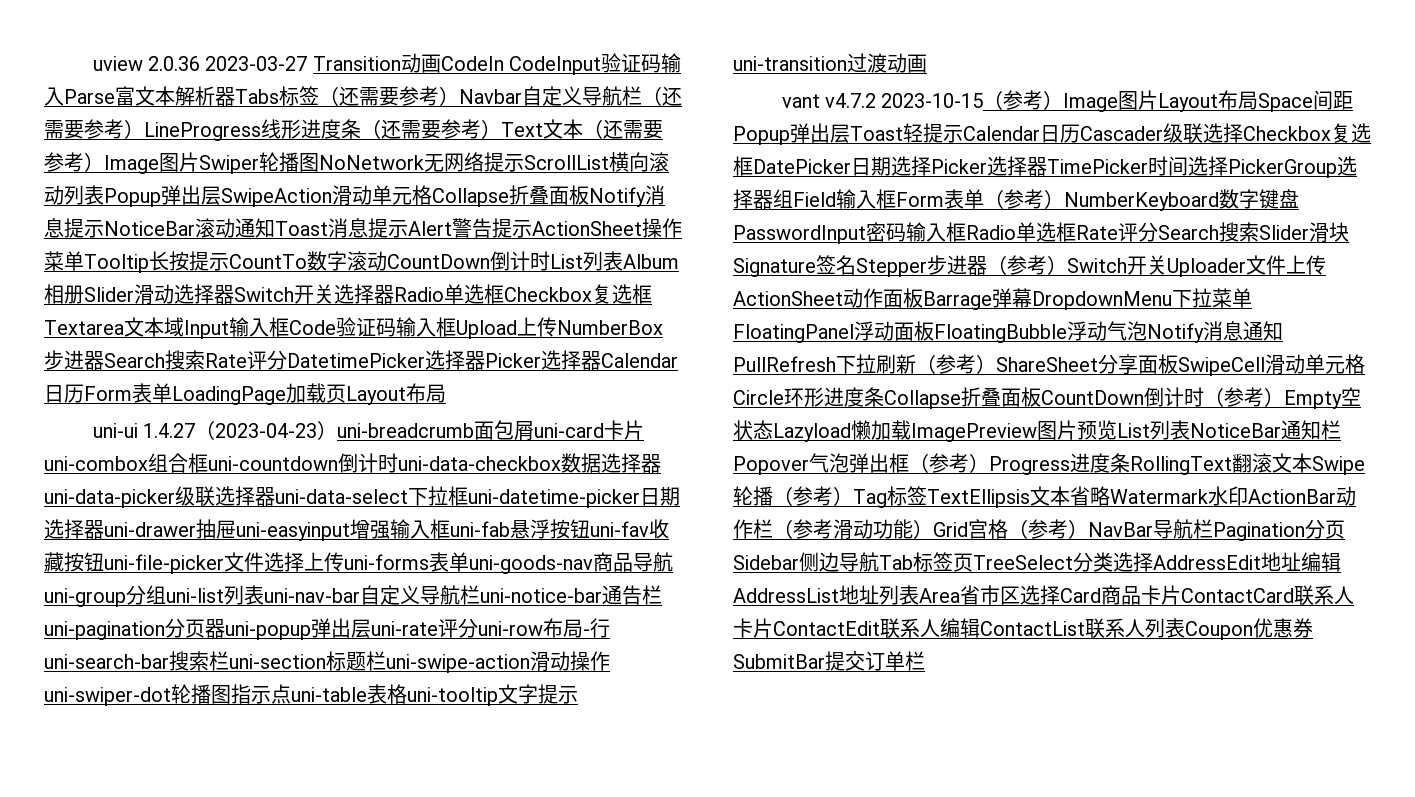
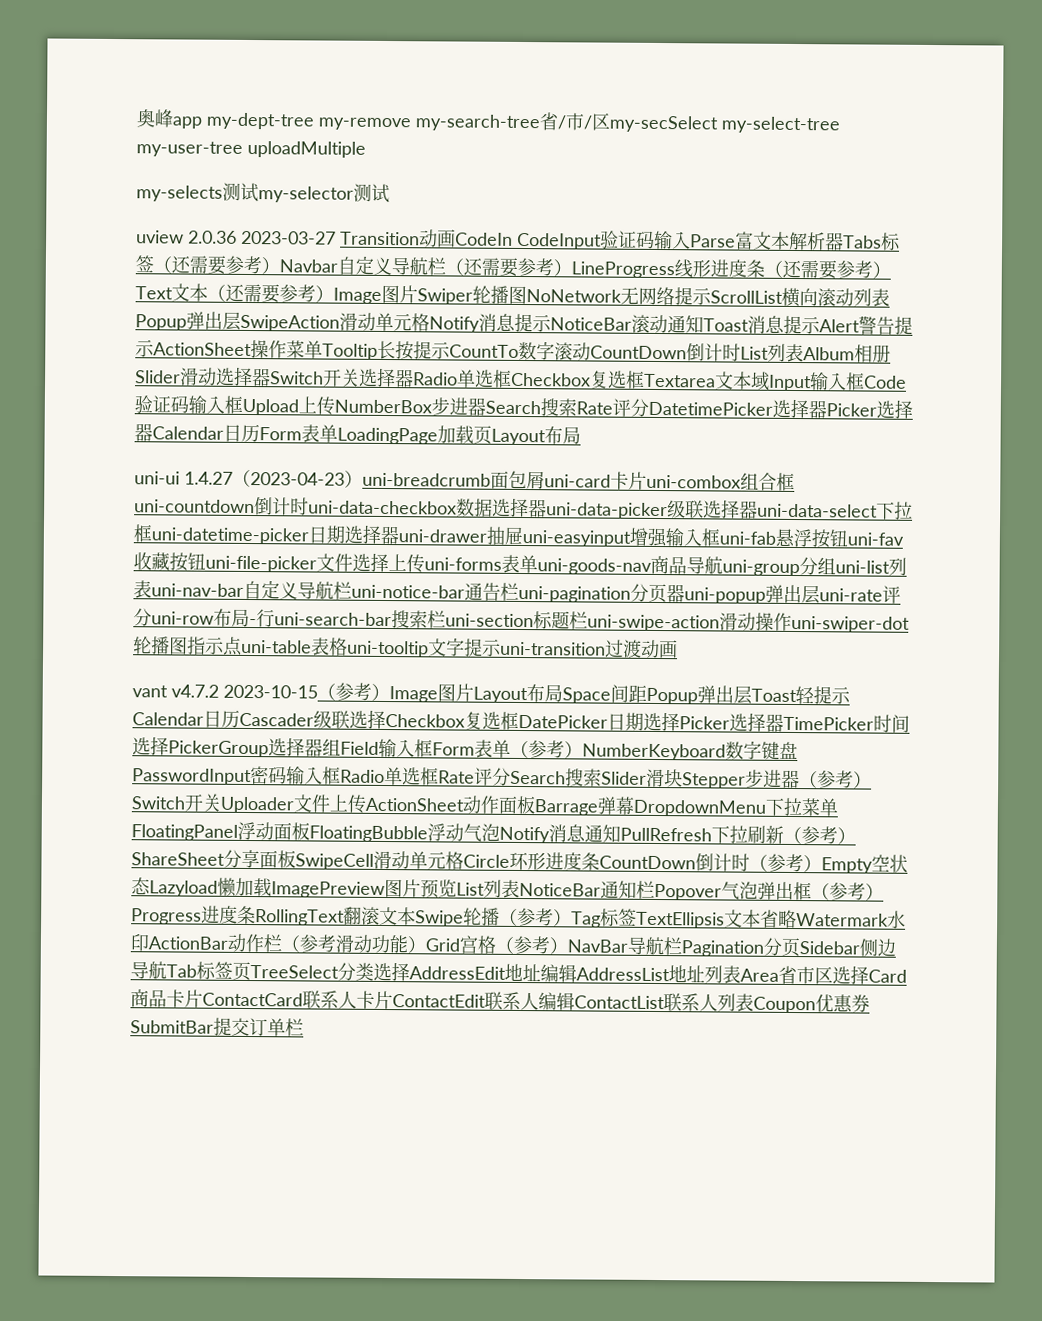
+ 奥峰app my-dept-tree my-remove my-search-tree省/市/区my-secSelect my-select-tree my-user-tree uploadMultiple
+ my-selects测试my-selector测试
- uview 2.0.36 2023-03-27 Transition动画CodeIn CodeInput验证码输入Parse富文本解析器Tabs标签（还需要参考）Navbar自定义导航栏（还需要参考）LineProgress线形进度条（还需要参考）Text文本（还需要参考）Image图片Swiper轮播图NoNetwork无网络提示ScrollList横向滚动列表Popup弹出层SwipeAction滑动单元格Collapse折叠面板Notify消息提示NoticeBar滚动通知Toast消息提示Alert警告提示ActionSheet操作菜单Tooltip长按提示CountTo数字滚动CountDown倒计时List列表Album相册Slider滑动选择器Switch开关选择器Radio单选框Checkbox复选框Textarea文本域Input输入框Code验证码输入框Upload上传NumberBox步进器Search搜索Rate评分DatetimePicker选择器Picker选择器Calendar日历Form表单LoadingPage加载页Layout布局
+ uview 2.0.36 2023-03-27 Transition动画CodeIn CodeInput验证码输入Parse富文本解析器Tabs标签（还需要参考）Navbar自定义导航栏（还需要参考）LineProgress线形进度条（还需要参考）Text文本（还需要参考）Image图片Swiper轮播图NoNetwork无网络提示ScrollList横向滚动列表Popup弹出层SwipeAction滑动单元格Notify消息提示NoticeBar滚动通知Toast消息提示Alert警告提示ActionSheet操作菜单Tooltip长按提示CountTo数字滚动CountDown倒计时List列表Album相册Slider滑动选择器Switch开关选择器Radio单选框Checkbox复选框Textarea文本域Input输入框Code验证码输入框Upload上传NumberBox步进器Search搜索Rate评分DatetimePicker选择器Picker选择器Calendar日历Form表单LoadingPage加载页Layout布局
- vant v4.7.2 2023-10-15（参考）Image图片Layout布局Space间距Popup弹出层Toast轻提示Calendar日历Cascader级联选择Checkbox复选框DatePicker日期选择Picker选择器TimePicker时间选择PickerGroup选择器组Field输入框Form表单（参考）NumberKeyboard数字键盘PasswordInput密码输入框Radio单选框Rate评分Search搜索Slider滑块Signature签名Stepper步进器（参考）Switch开关Uploader文件上传ActionSheet动作面板Barrage弹幕DropdownMenu下拉菜单FloatingPanel浮动面板FloatingBubble浮动气泡Notify消息通知PullRefresh下拉刷新（参考）ShareSheet分享面板SwipeCell滑动单元格Circle环形进度条Collapse折叠面板CountDown倒计时（参考）Empty空状态Lazyload懒加载ImagePreview图片预览List列表NoticeBar通知栏Popover气泡弹出框（参考）Progress进度条RollingText翻滚文本Swipe轮播（参考）Tag标签TextEllipsis文本省略Watermark水印ActionBar动作栏（参考滑动功能）Grid宫格（参考）NavBar导航栏Pagination分页Sidebar侧边导航Tab标签页TreeSelect分类选择AddressEdit地址编辑AddressList地址列表Area省市区选择Card商品卡片ContactCard联系人卡片ContactEdit联系人编辑ContactList联系人列表Coupon优惠券SubmitBar提交订单栏
+ vant v4.7.2 2023-10-15（参考）Image图片Layout布局Space间距Popup弹出层Toast轻提示Calendar日历Cascader级联选择Checkbox复选框DatePicker日期选择Picker选择器TimePicker时间选择PickerGroup选择器组Field输入框Form表单（参考）NumberKeyboard数字键盘PasswordInput密码输入框Radio单选框Rate评分Search搜索Slider滑块Stepper步进器（参考）Switch开关Uploader文件上传ActionSheet动作面板Barrage弹幕DropdownMenu下拉菜单FloatingPanel浮动面板FloatingBubble浮动气泡Notify消息通知PullRefresh下拉刷新（参考）ShareSheet分享面板SwipeCell滑动单元格Circle环形进度条CountDown倒计时（参考）Empty空状态Lazyload懒加载ImagePreview图片预览List列表NoticeBar通知栏Popover气泡弹出框（参考）Progress进度条RollingText翻滚文本Swipe轮播（参考）Tag标签TextEllipsis文本省略Watermark水印ActionBar动作栏（参考滑动功能）Grid宫格（参考）NavBar导航栏Pagination分页Sidebar侧边导航Tab标签页TreeSelect分类选择AddressEdit地址编辑AddressList地址列表Area省市区选择Card商品卡片ContactCard联系人卡片ContactEdit联系人编辑ContactList联系人列表Coupon优惠券SubmitBar提交订单栏

